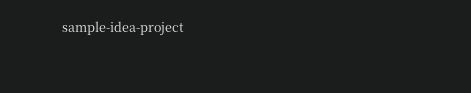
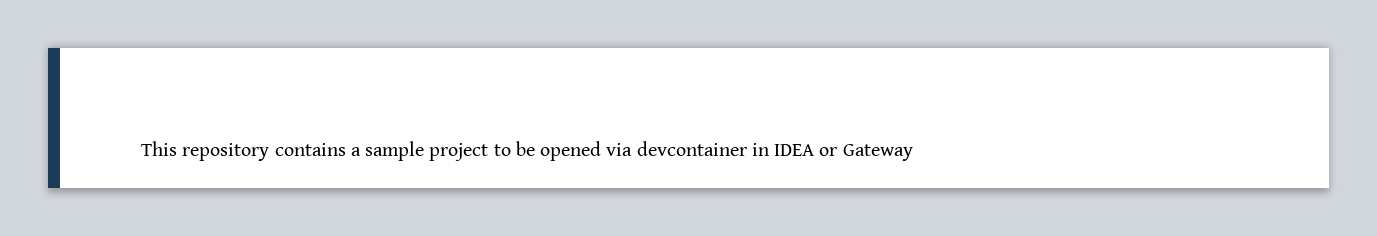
- sample-idea-project
+ This repository contains a sample project to be opened via devcontainer in IDEA or Gateway

